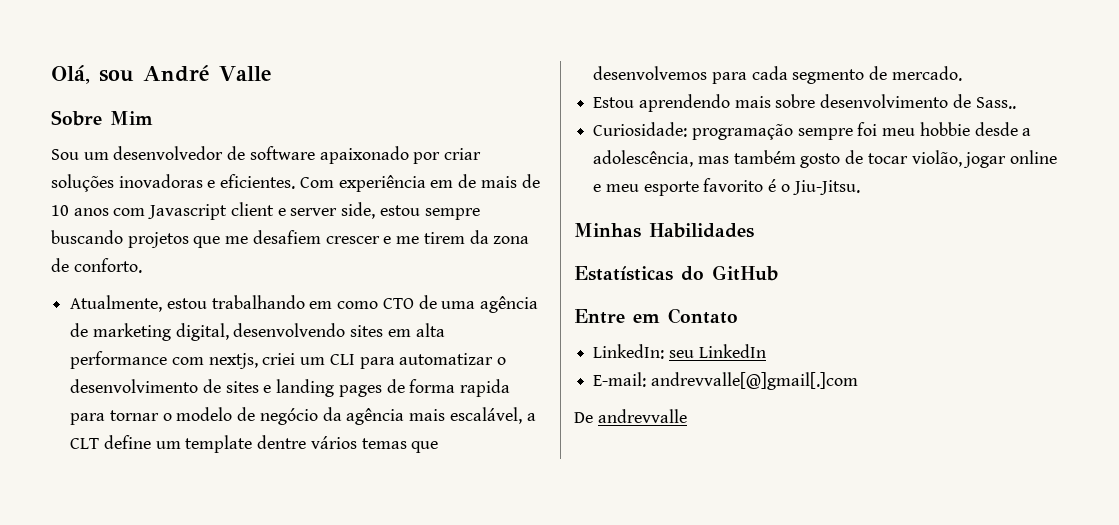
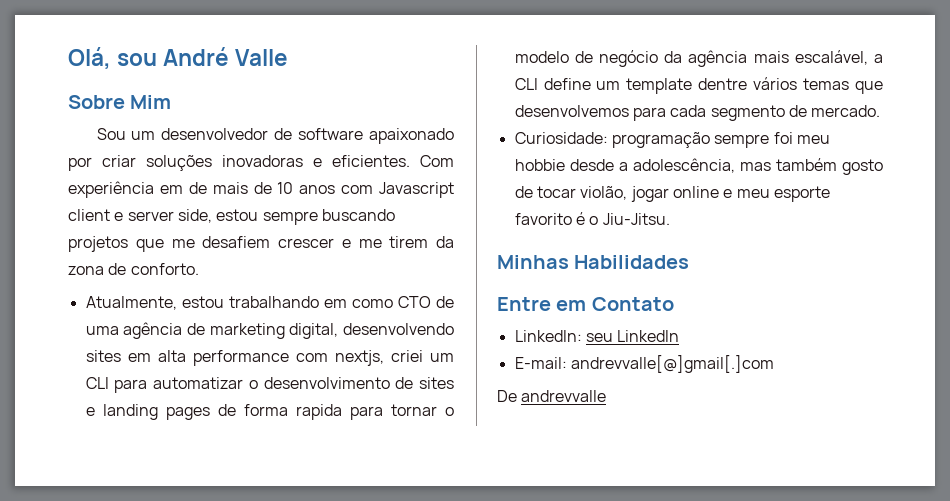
- Atualmente, estou trabalhando em como CTO de uma agência de marketing digital, desenvolvendo sites em alta performance com nextjs, criei um CLI para automatizar o desenvolvimento de sites e landing pages de forma rapida para tornar o modelo de negócio da agência mais escalável, a CLT define um template dentre vários temas que desenvolvemos para cada segmento de mercado.
+ Atualmente, estou trabalhando em como CTO de uma agência de marketing digital, desenvolvendo sites em alta performance com nextjs, criei um CLI para automatizar o desenvolvimento de sites e landing pages de forma rapida para tornar o modelo de negócio da agência mais escalável, a CLI define um template dentre vários temas que desenvolvemos para cada segmento de mercado.
- Estou aprendendo mais sobre desenvolvimento de Sass..
- Estatísticas do GitHub

